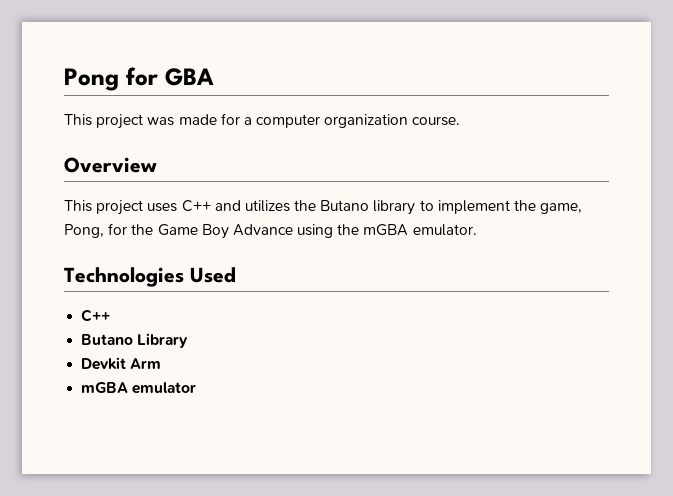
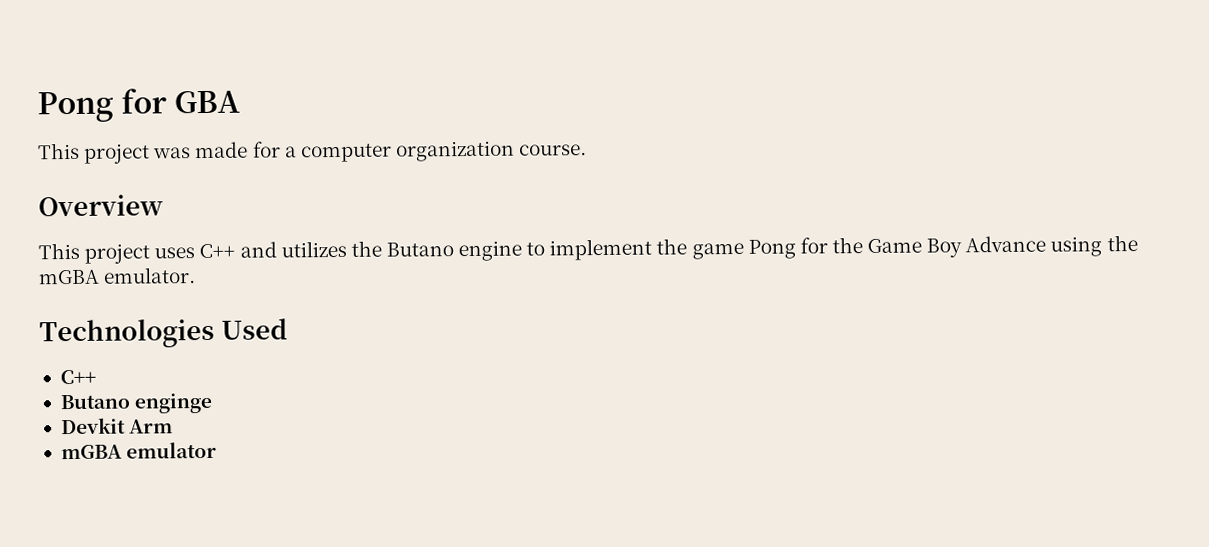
- This project uses C++ and utilizes the Butano library to implement the game, Pong, for the Game Boy Advance using the mGBA emulator.
+ This project uses C++ and utilizes the Butano engine to implement the game Pong for the Game Boy Advance using the mGBA emulator.
- Butano Library
+ Butano enginge

